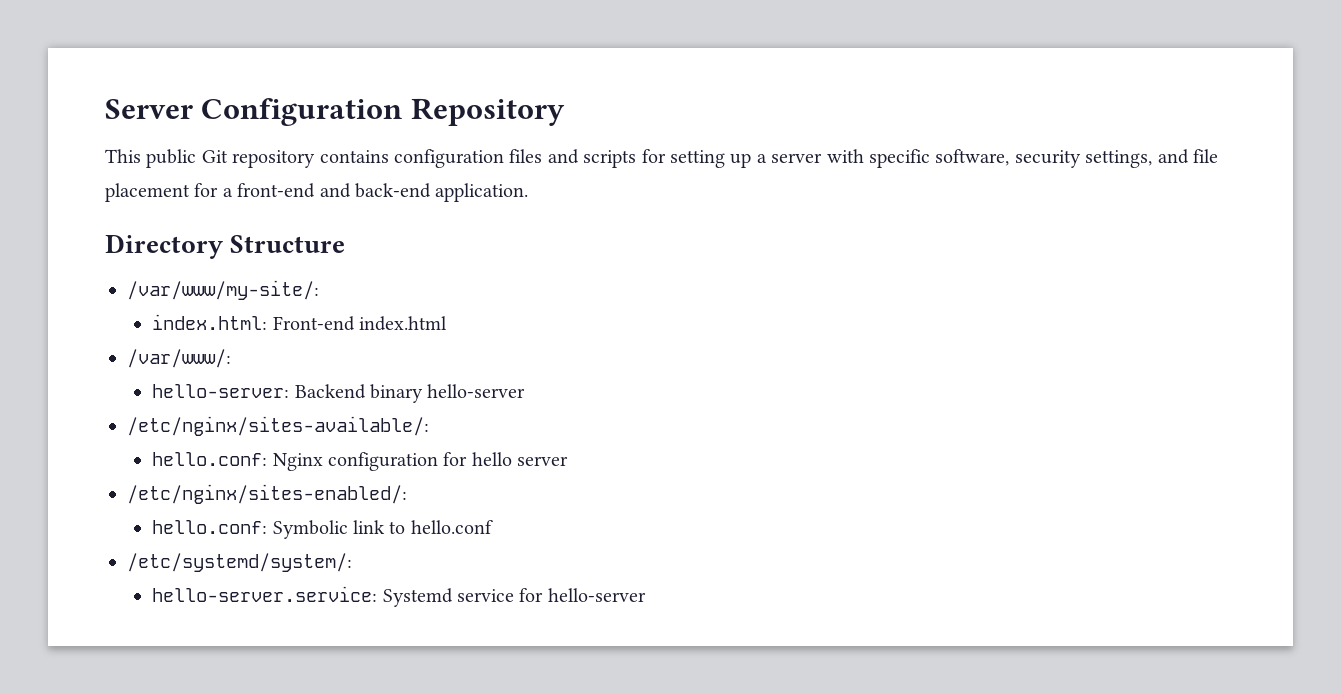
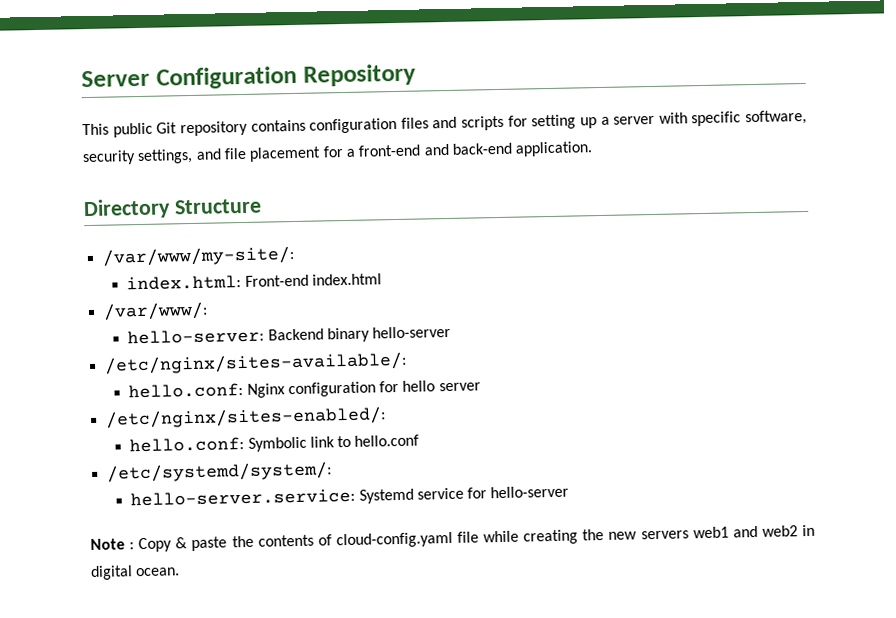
+ Note : Copy & paste the contents of cloud-config.yaml file while creating the new servers web1 and web2 in digital ocean.

